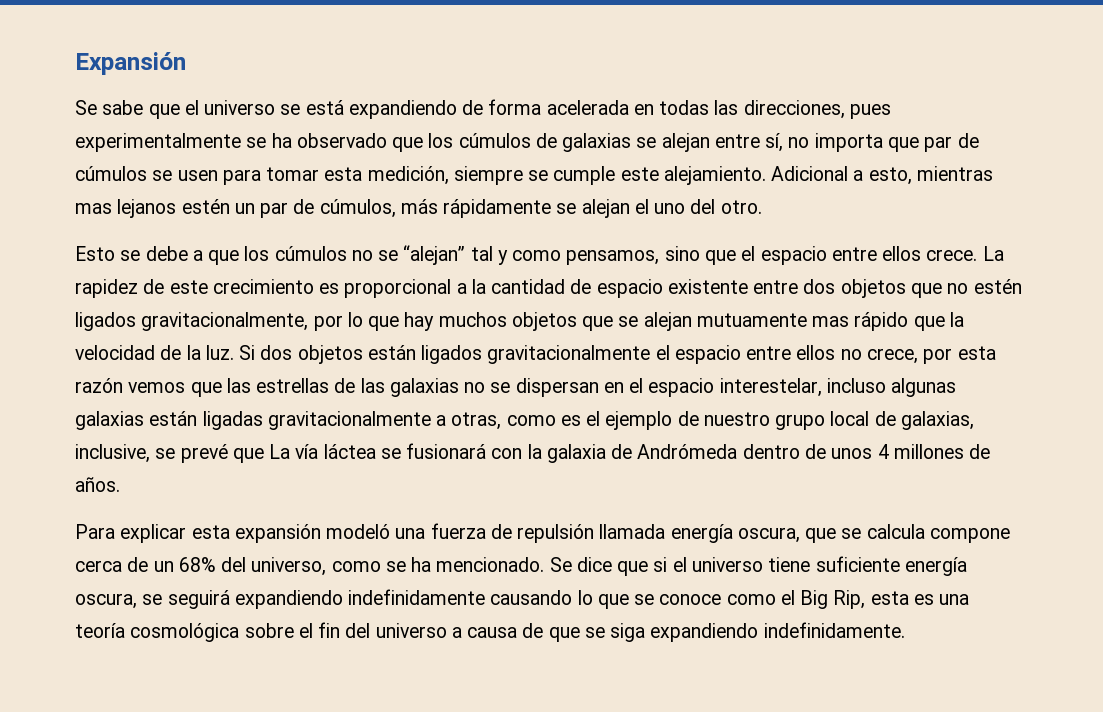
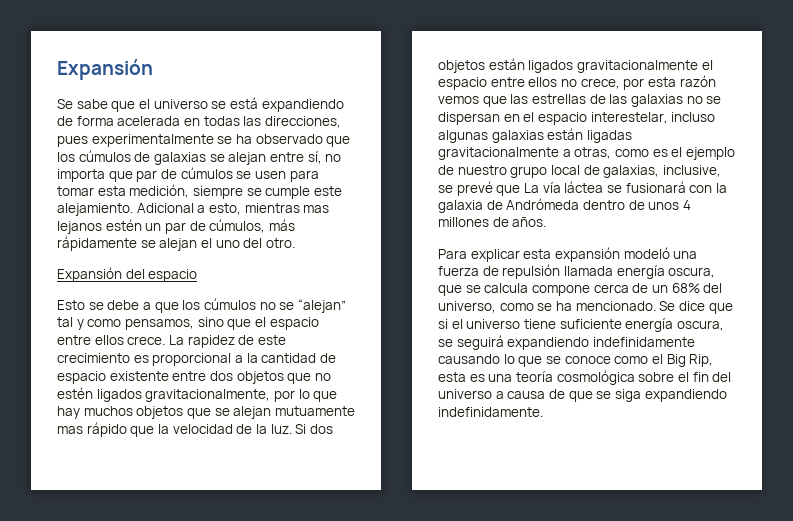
+ Expansión del espacio

